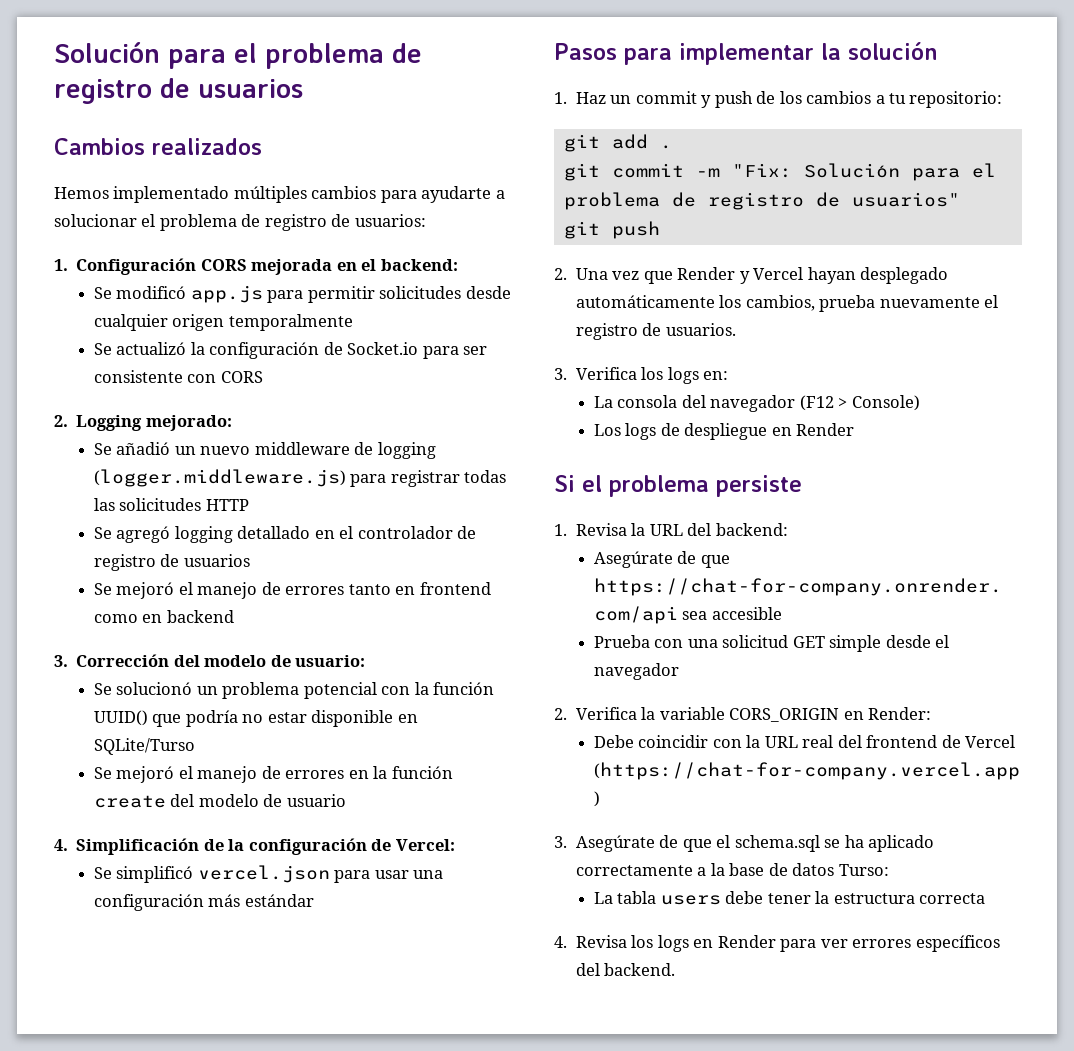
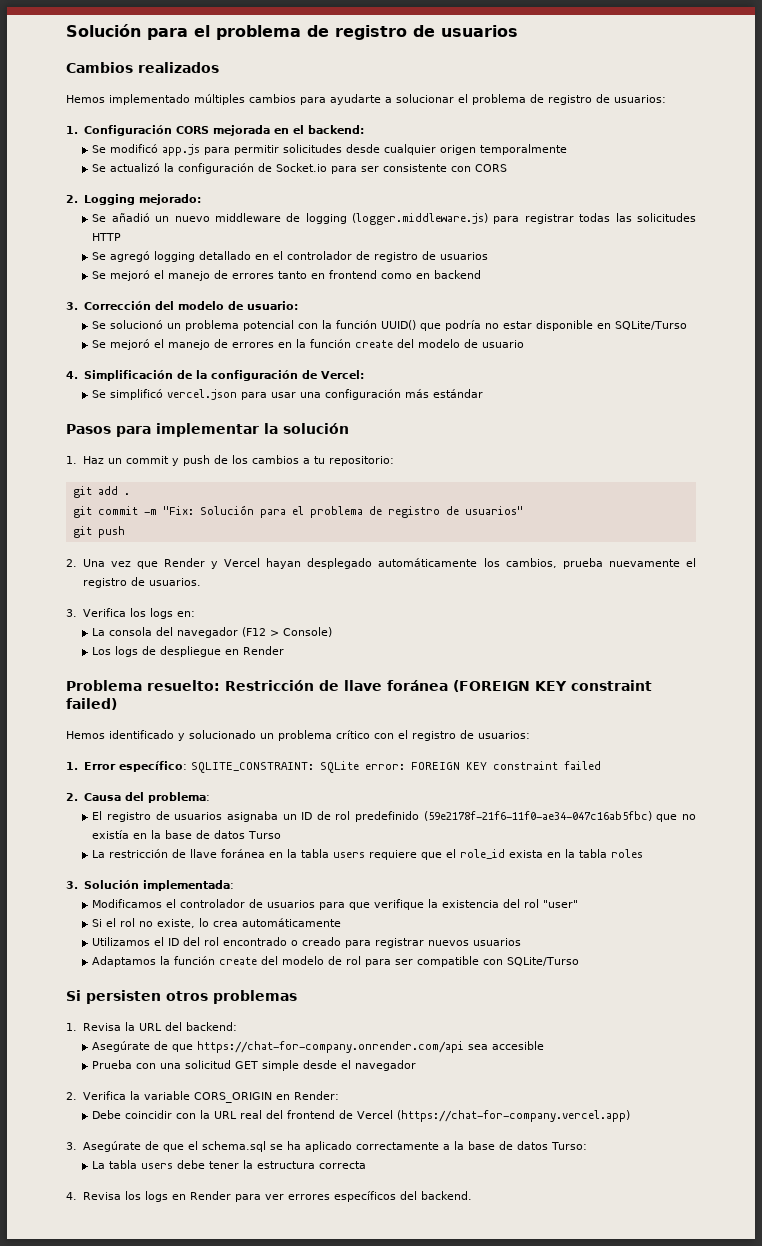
- Si el problema persiste
+ Problema resuelto: Restricción de llave foránea (FOREIGN KEY constraint failed)
+ Hemos identificado y solucionado un problema crítico con el registro de usuarios:
+ 1. Error específico: SQLITE_CONSTRAINT: SQLite error: FOREIGN KEY constraint failed
+ 2. Causa del problema:
+ El registro de usuarios asignaba un ID de rol predefinido (59e2178f-21f6-11f0-ae34-047c16ab5fbc) que no existía en la base de datos Turso
+ La restricción de llave foránea en la tabla users requiere que el role_id exista en la tabla roles
+ 3. Solución implementada:
+ Modificamos el controlador de usuarios para que verifique la existencia del rol "user"
+ Si el rol no existe, lo crea automáticamente
+ Utilizamos el ID del rol encontrado o creado para registrar nuevos usuarios
+ Adaptamos la función create del modelo de rol para ser compatible con SQLite/Turso
+ Si persisten otros problemas

